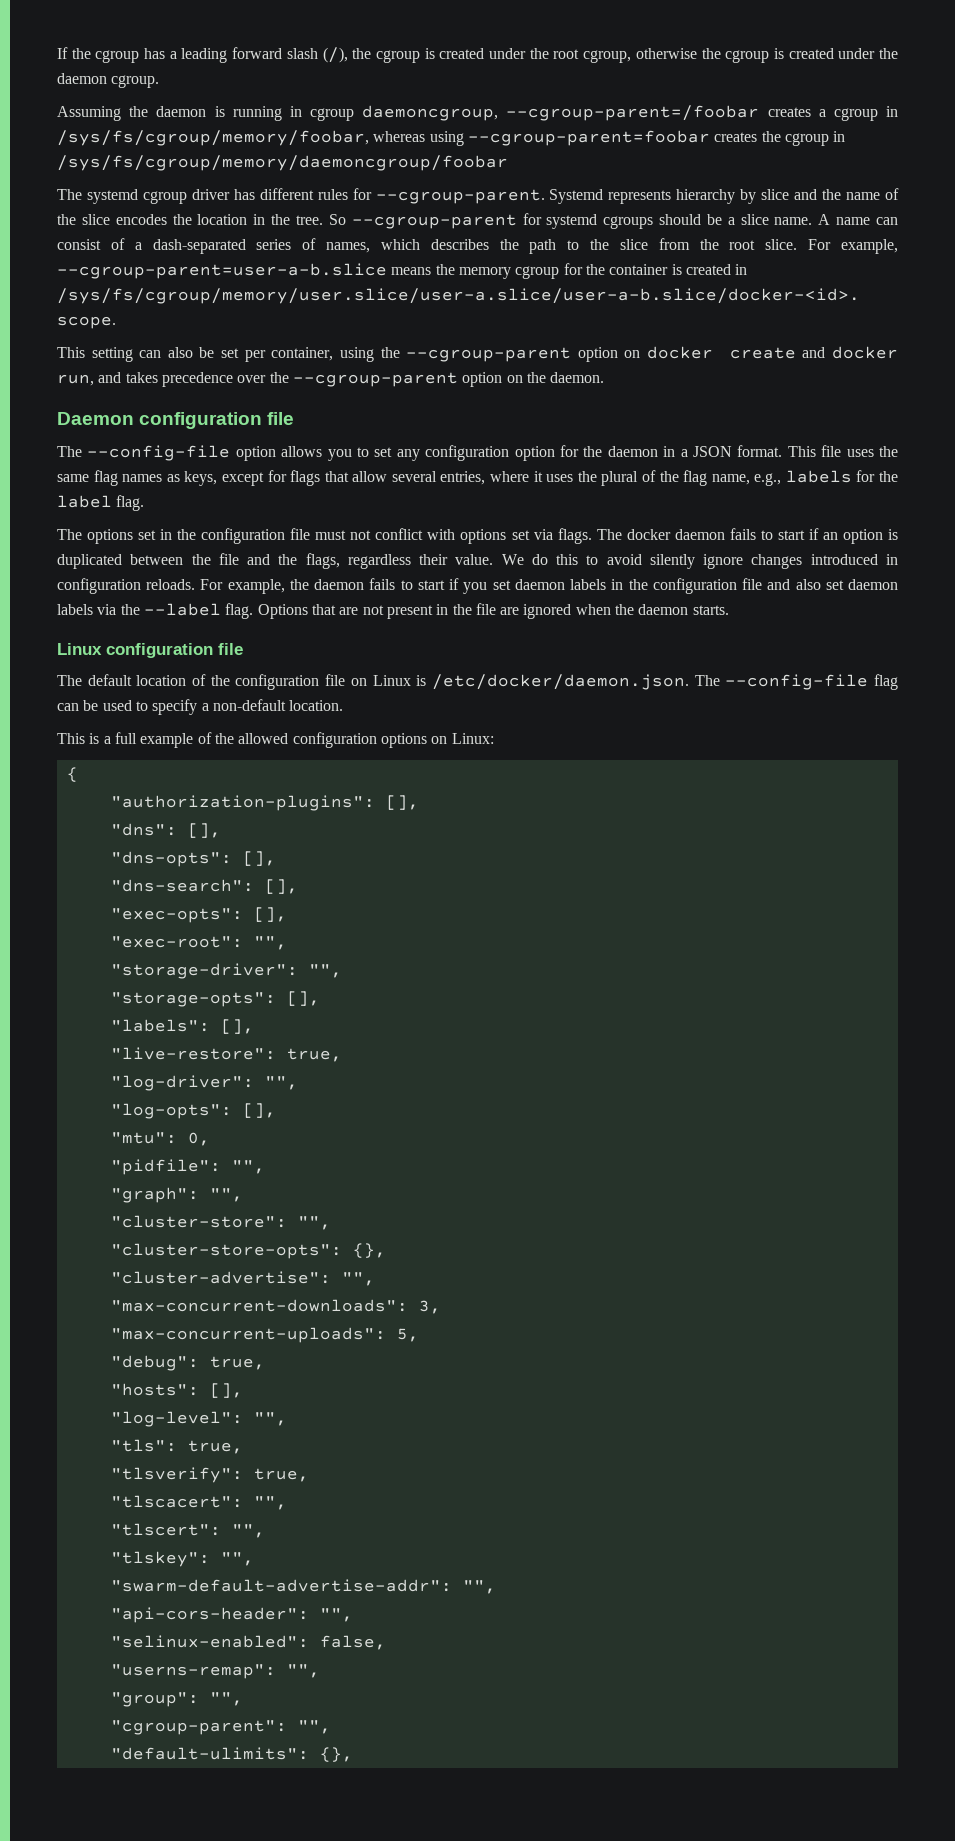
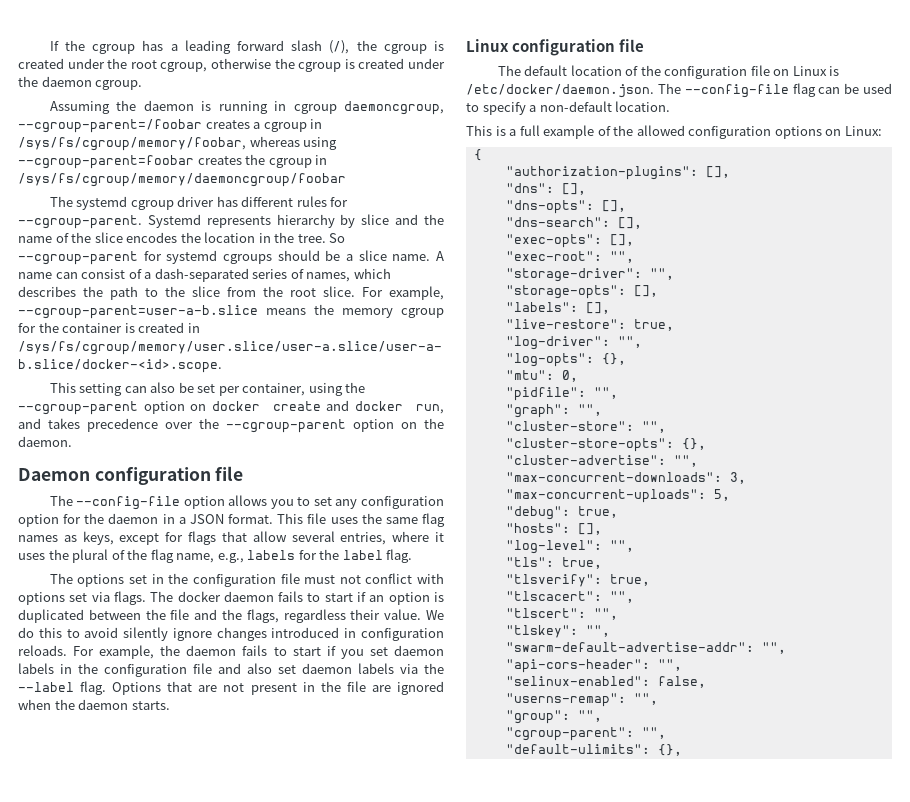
- "log-opts": [],
+ "log-opts": {},

